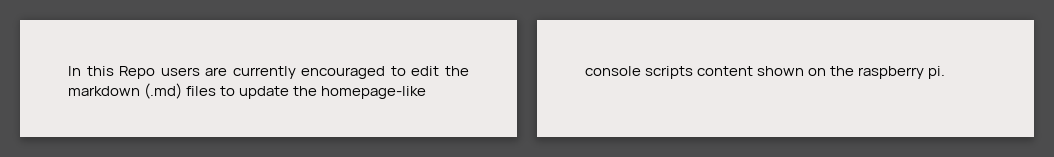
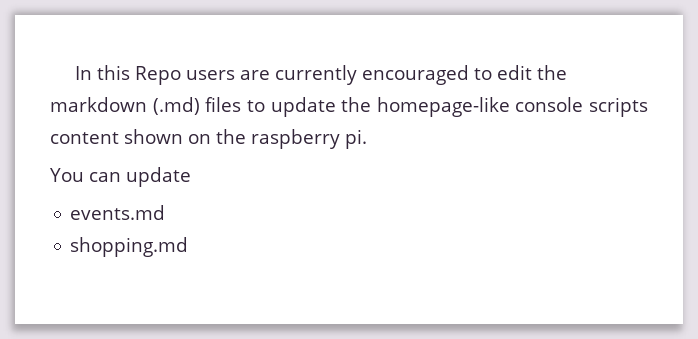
+ You can update
+ events.md
+ shopping.md

